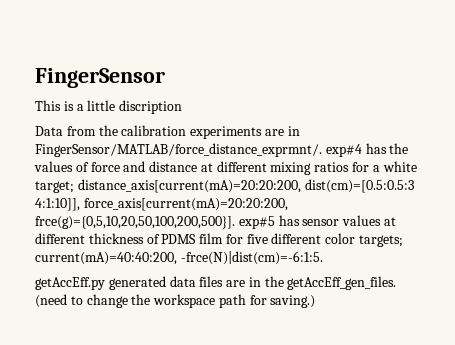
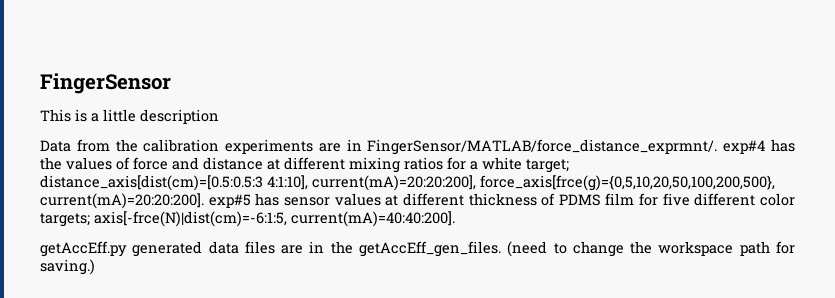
- This is a little discription
+ This is a little description
- Data from the calibration experiments are in FingerSensor/MATLAB/force_distance_exprmnt/. exp#4 has the values of force and distance at different mixing ratios for a white target; distance_axis[current(mA)=20:20:200, dist(cm)=[0.5:0.5:3 4:1:10]], force_axis[current(mA)=20:20:200, frce(g)={0,5,10,20,50,100,200,500}]. exp#5 has sensor values at different thickness of PDMS film for five different color targets; current(mA)=40:40:200, -frce(N)|dist(cm)=-6:1:5.
+ Data from the calibration experiments are in FingerSensor/MATLAB/force_distance_exprmnt/. exp#4 has the values of force and distance at different mixing ratios for a white target; distance_axis[dist(cm)=[0.5:0.5:3 4:1:10], current(mA)=20:20:200], force_axis[frce(g)={0,5,10,20,50,100,200,500}, current(mA)=20:20:200]. exp#5 has sensor values at different thickness of PDMS film for five different color targets; axis[-frce(N)|dist(cm)=-6:1:5, current(mA)=40:40:200].

